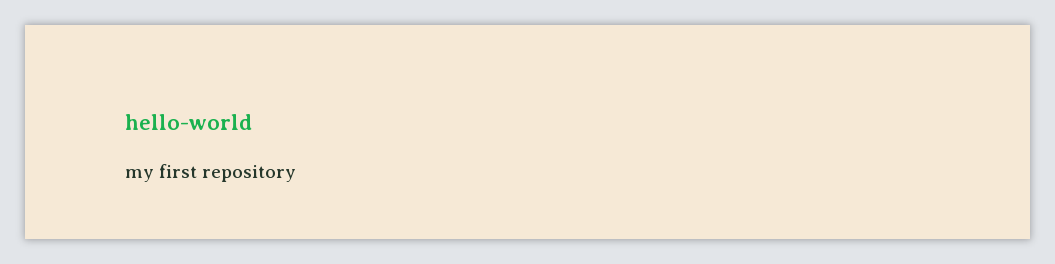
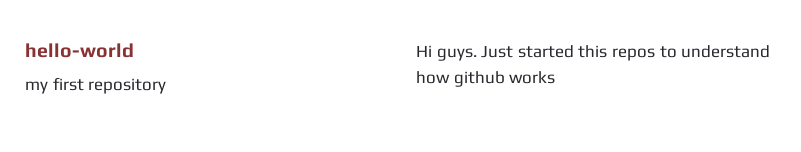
+ Hi guys. Just started this repos to understand how github works

